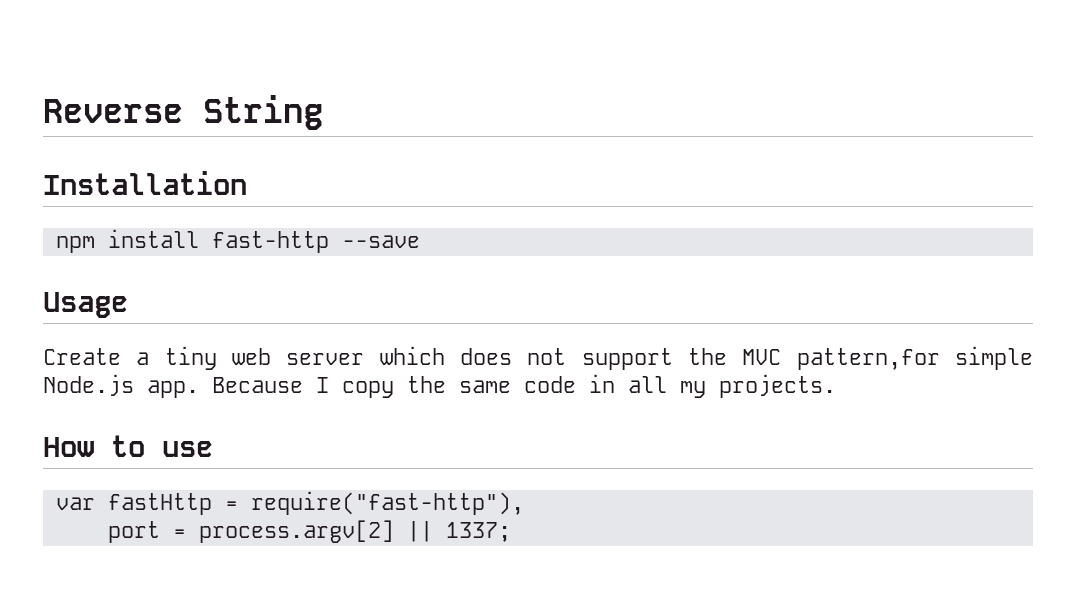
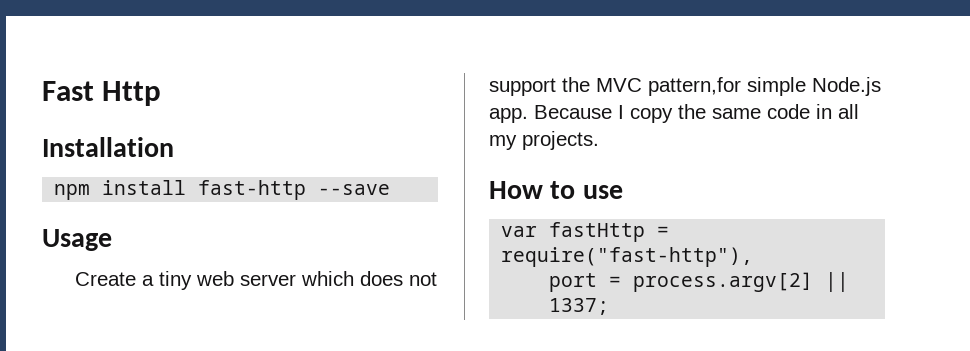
- Reverse String
+ Fast Http

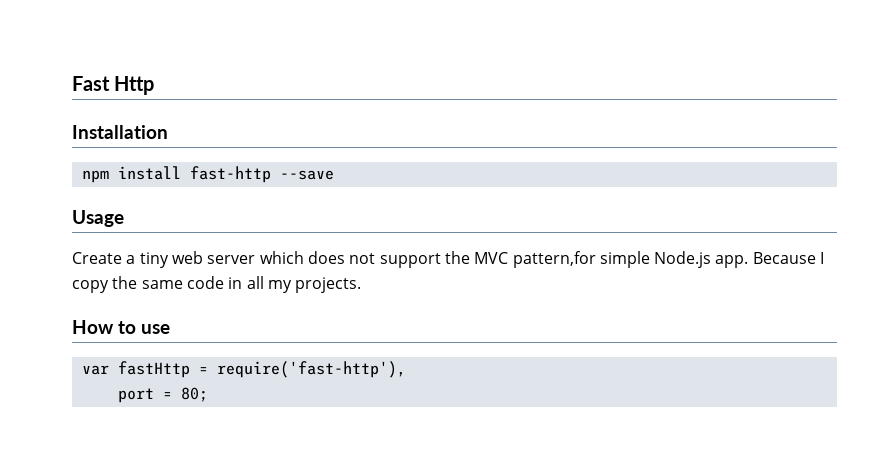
- var fastHttp = require("fast-http"),
+ var fastHttp = require('fast-http'),
- port = process.argv[2] || 1337;
+ port = 80;

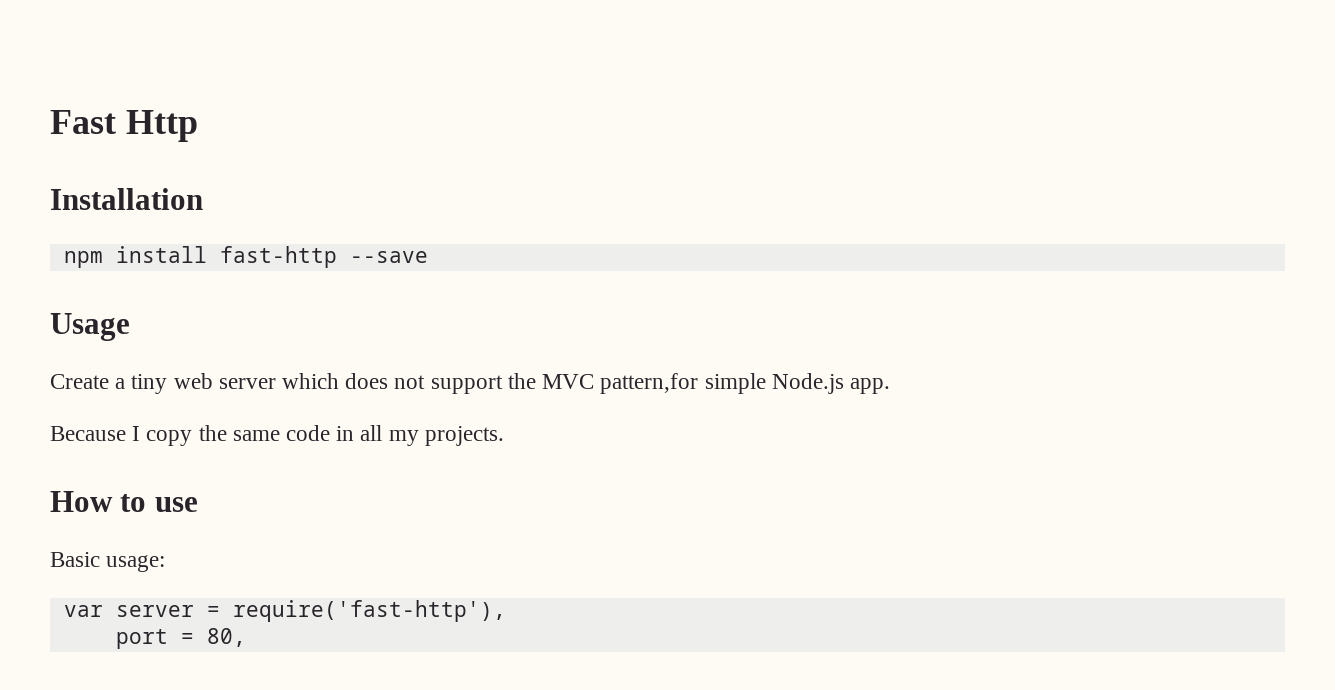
- Create a tiny web server which does not support the MVC pattern,for simple Node.js app. Because I copy the same code in all my projects.
+ Create a tiny web server which does not support the MVC pattern,for simple Node.js app.
+ Because I copy the same code in all my projects.
+ Basic usage:
- var fastHttp = require('fast-http'),
+ var server = require('fast-http'),
- port = 80;
+ port = 80,

